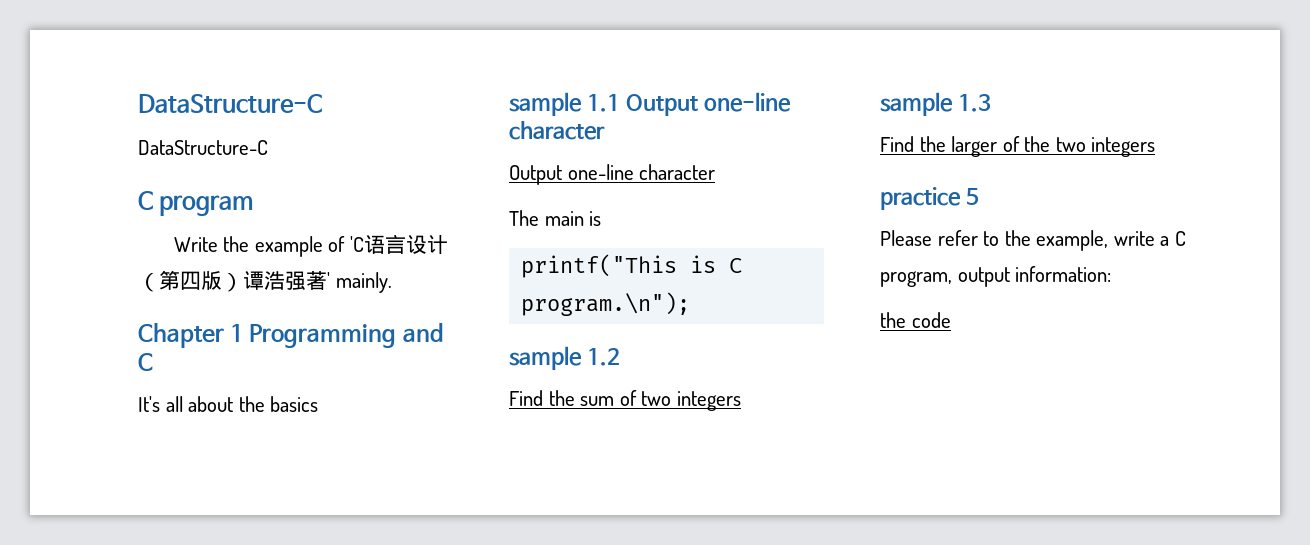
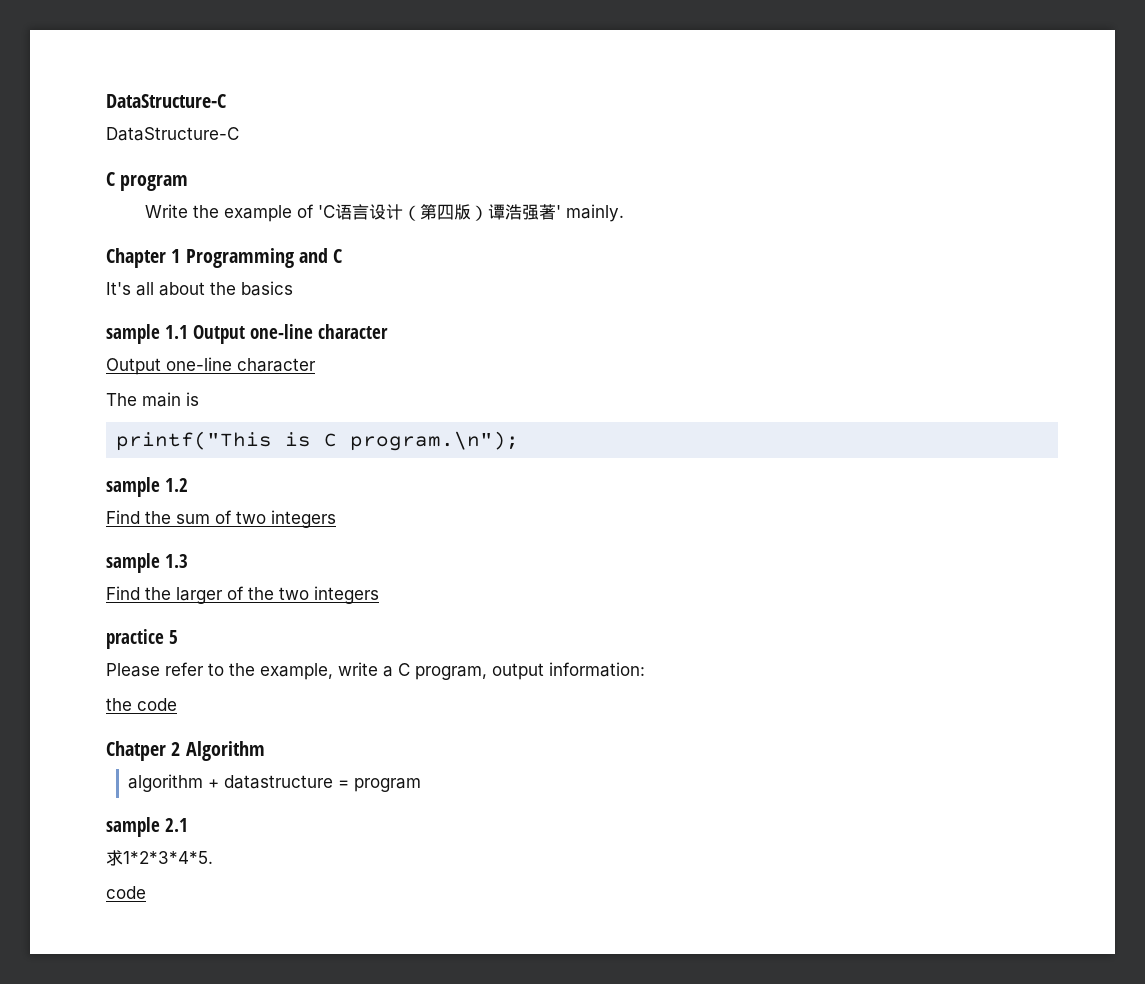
+ Chatper 2 Algorithm
+ algorithm + datastructure = program
+ sample 2.1
+ 求1*2*3*4*5.
+ code

